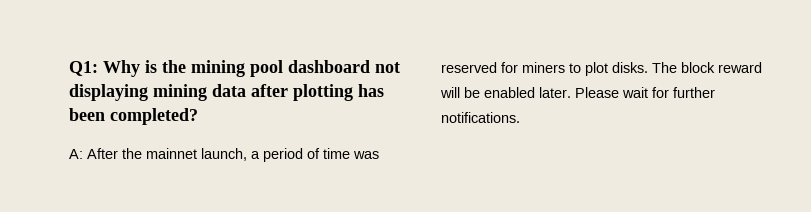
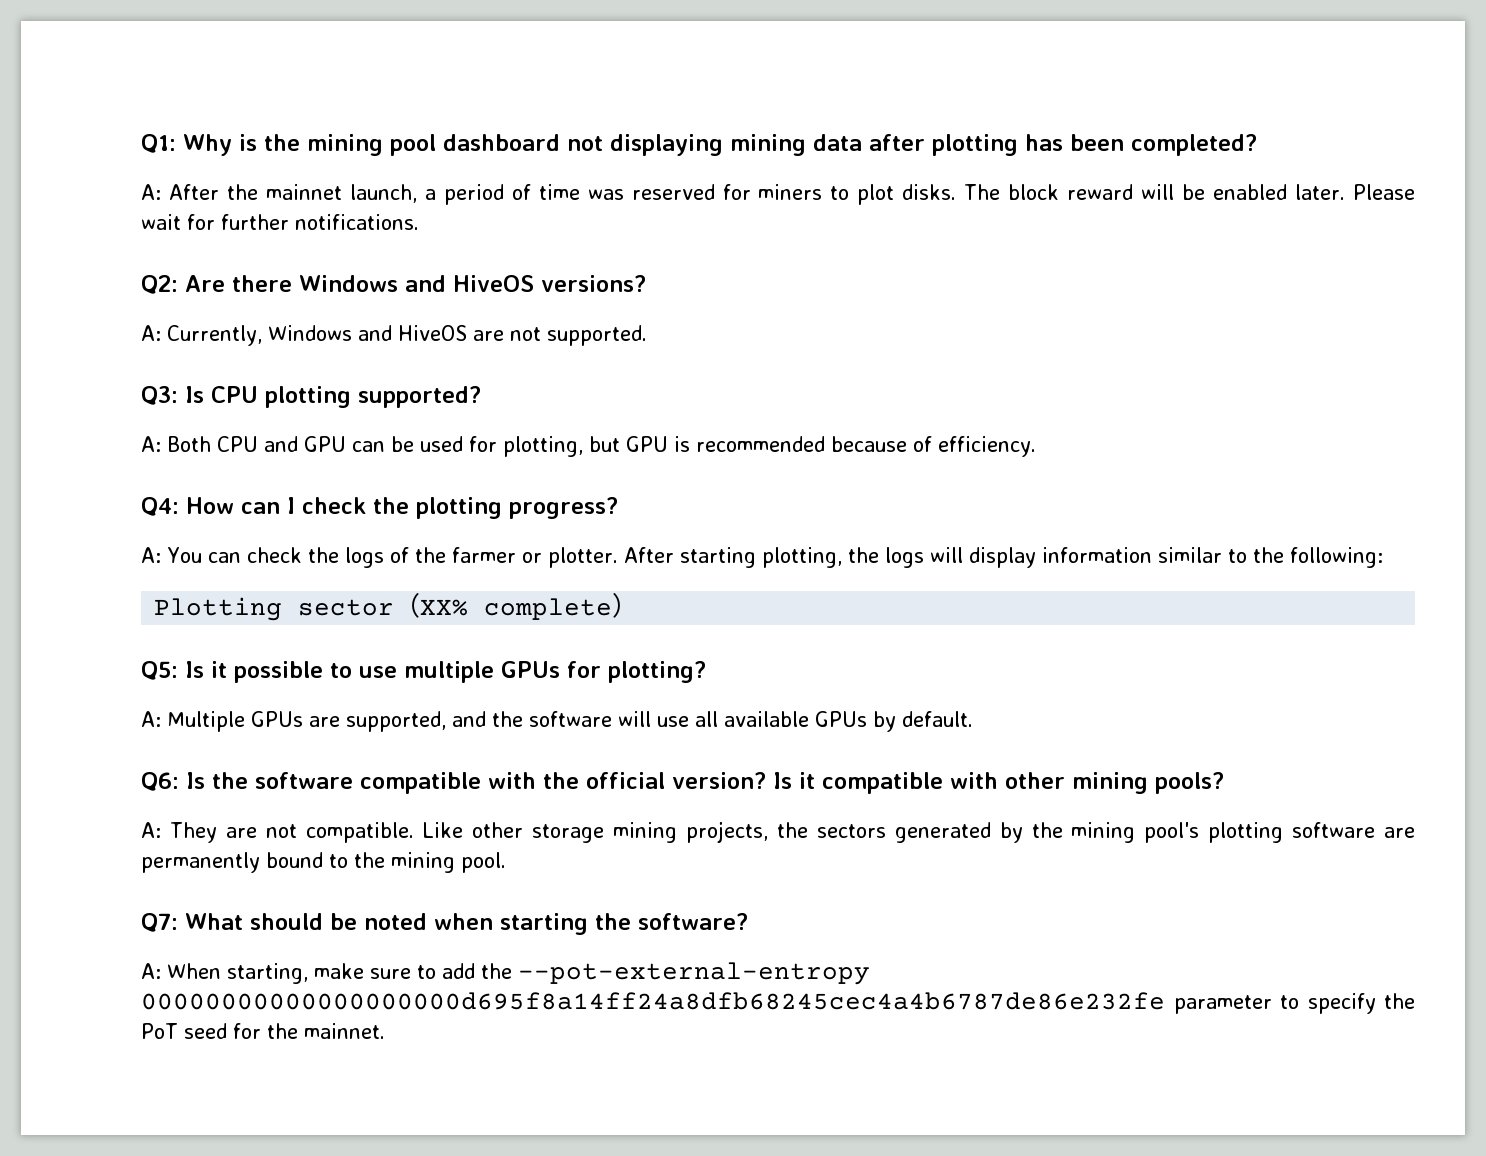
+ Q2: Are there Windows and HiveOS versions?
+ A: Currently, Windows and HiveOS are not supported.
+ Q3: Is CPU plotting supported?
+ A: Both CPU and GPU can be used for plotting, but GPU is recommended because of efficiency.
+ Q4: How can I check the plotting progress?
+ A: You can check the logs of the farmer or plotter. After starting plotting, the logs will display information similar to the following:
+ Plotting sector（XX% complete）
+ Q5: Is it possible to use multiple GPUs for plotting?
+ A: Multiple GPUs are supported, and the software will use all available GPUs by default.
+ Q6: Is the software compatible with the official version? Is it compatible with other mining pools?
+ A: They are not compatible. Like other storage mining projects, the sectors generated by the mining pool's plotting software are permanently bound to the mining pool.
+ Q7: What should be noted when starting the software?
+ A: When starting, make sure to add the --pot-external-entropy 00000000000000000000d695f8a14ff24a8dfb68245cec4a4b6787de86e232fe parameter to specify the PoT seed for the mainnet.

